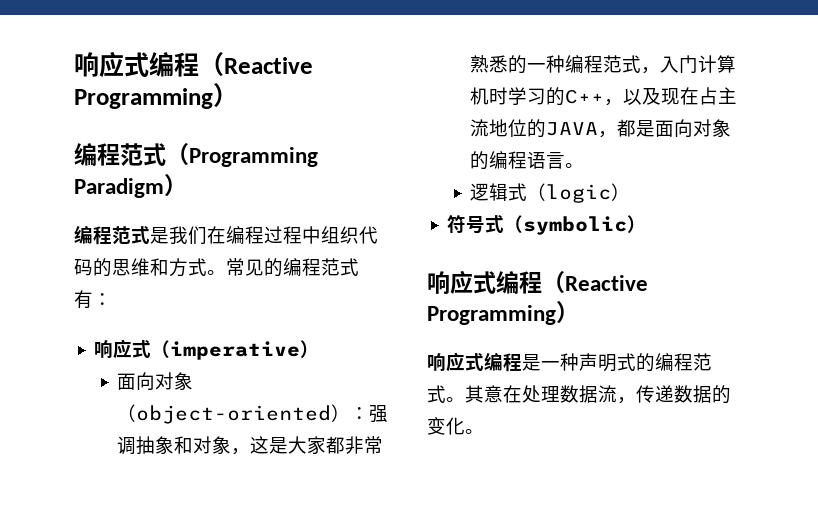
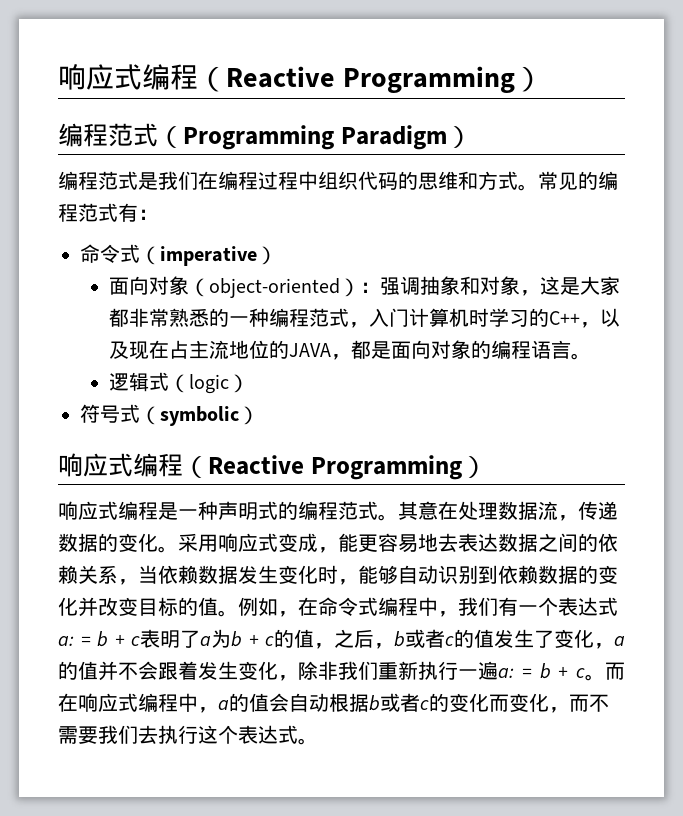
- 响应式（imperative）
+ 命令式（imperative）
+ 采用响应式变成，能更容易地去表达数据之间的依赖关系，当依赖数据发生变化时，能够自动识别到依赖数据的变化并改变目标的值。例如，在命令式编程中，我们有一个表达式a: = b + c表明了a为b + c的值，之后，b或者c的值发生了变化，a的值并不会跟着发生变化，除非我们重新执行一遍a: = b + c。而在响应式编程中，a的值会自动根据b或者c的变化而变化，而不需要我们去执行这个表达式。

